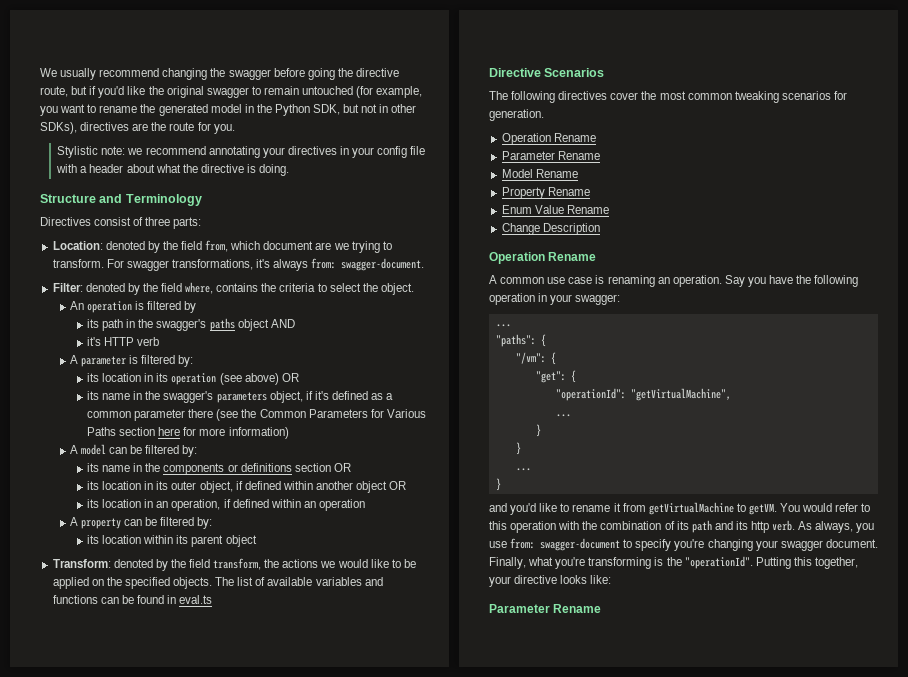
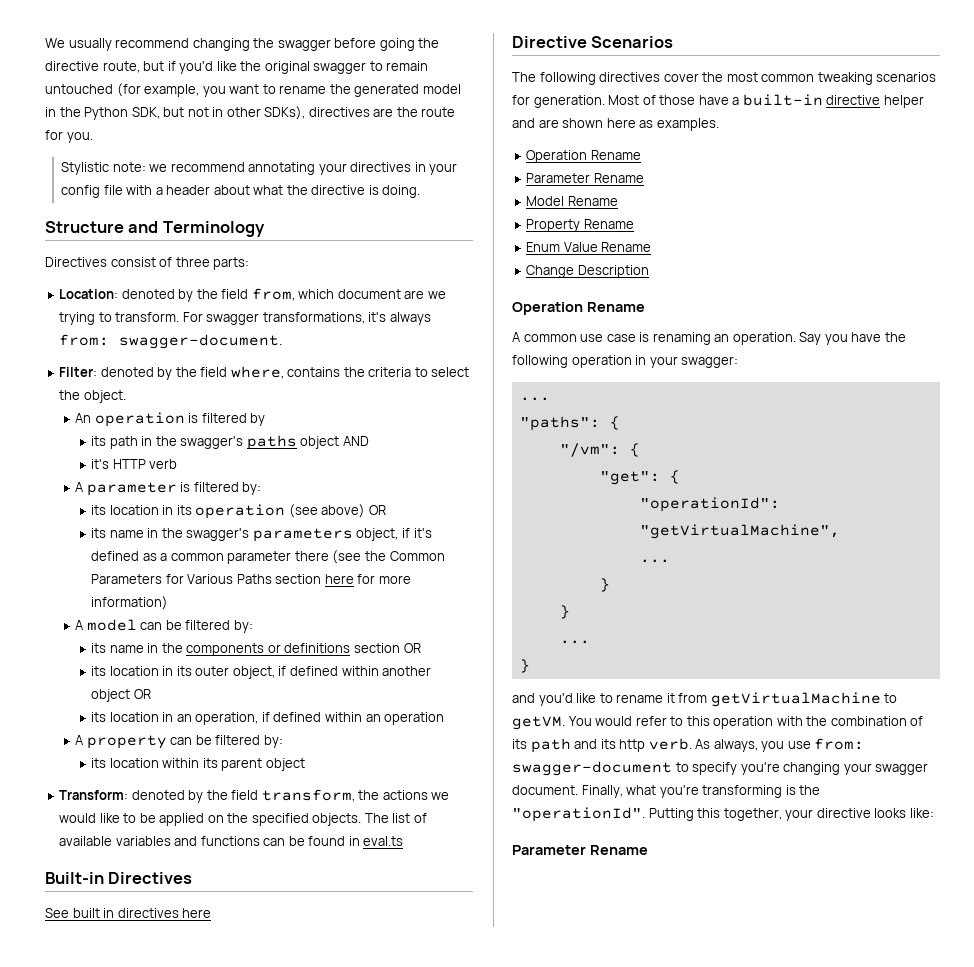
+ Built-in Directives
+ See built in directives here
+ Most of those have a built-in directive helper and are shown here as examples.

